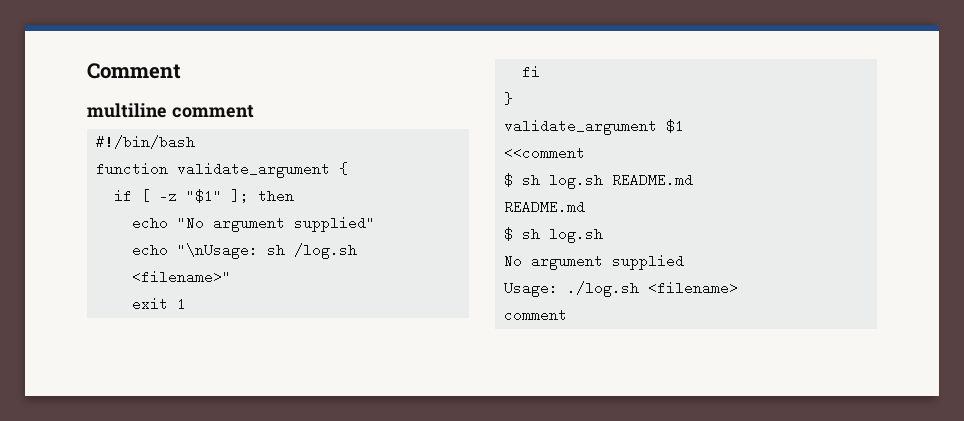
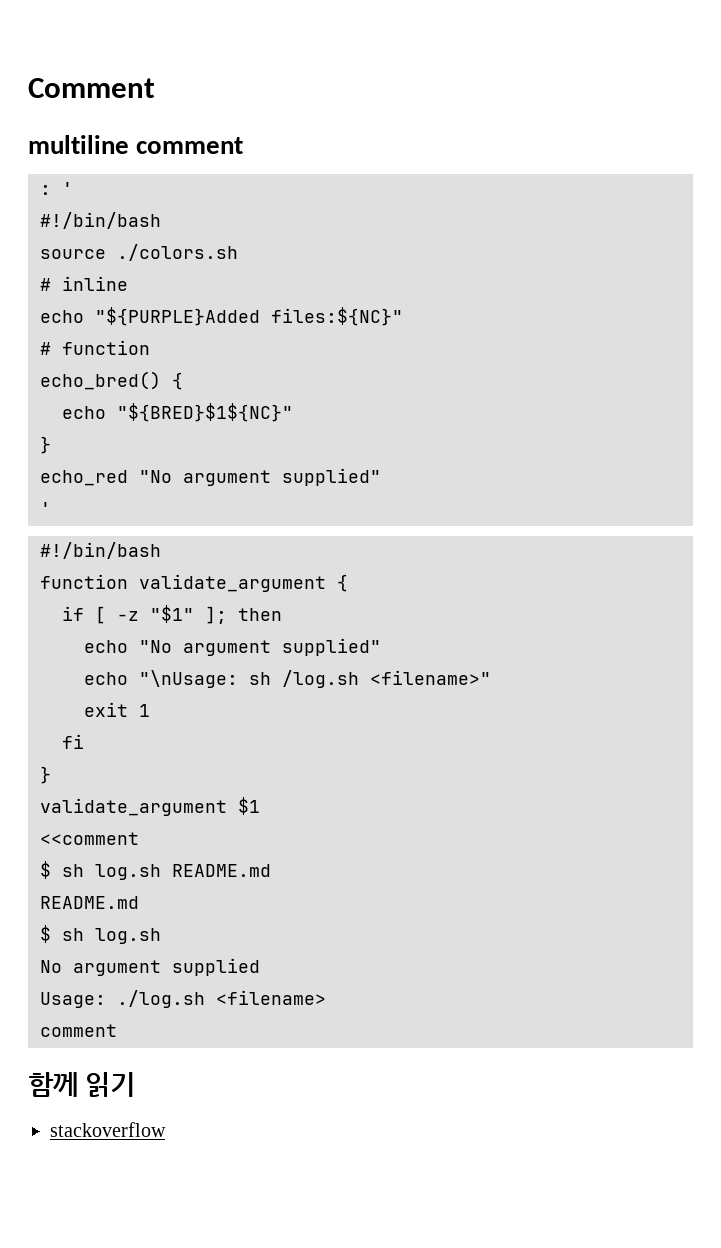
+ : '
+ #!/bin/bash
+ source ./colors.sh
+ # inline
+ echo "${PURPLE}Added files:${NC}"
+ # function
+ echo_bred() {
+ echo "${BRED}$1${NC}"
+ }
+ echo_red "No argument supplied"
+ '
+ 함께 읽기
+ stackoverflow

